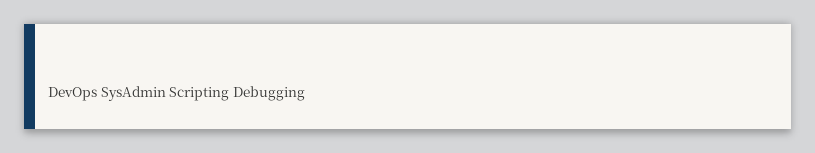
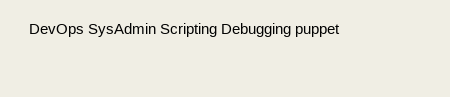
- DevOps SysAdmin Scripting Debugging
+ DevOps SysAdmin Scripting Debugging puppet

